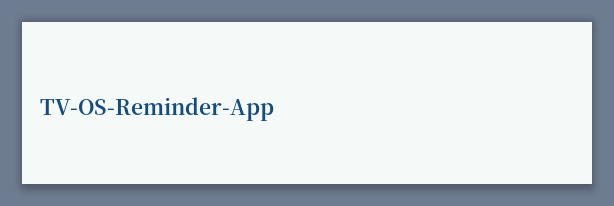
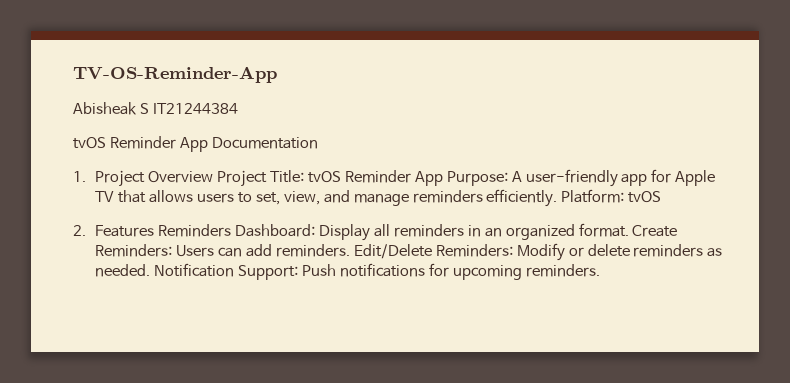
+ Abisheak S IT21244384
+ tvOS Reminder App Documentation
+ 1. Project Overview Project Title: tvOS Reminder App Purpose: A user-friendly app for Apple TV that allows users to set, view, and manage reminders efficiently. Platform: tvOS
+ 2. Features Reminders Dashboard: Display all reminders in an organized format. Create Reminders: Users can add reminders. Edit/Delete Reminders: Modify or delete reminders as needed. Notification Support: Push notifications for upcoming reminders.

